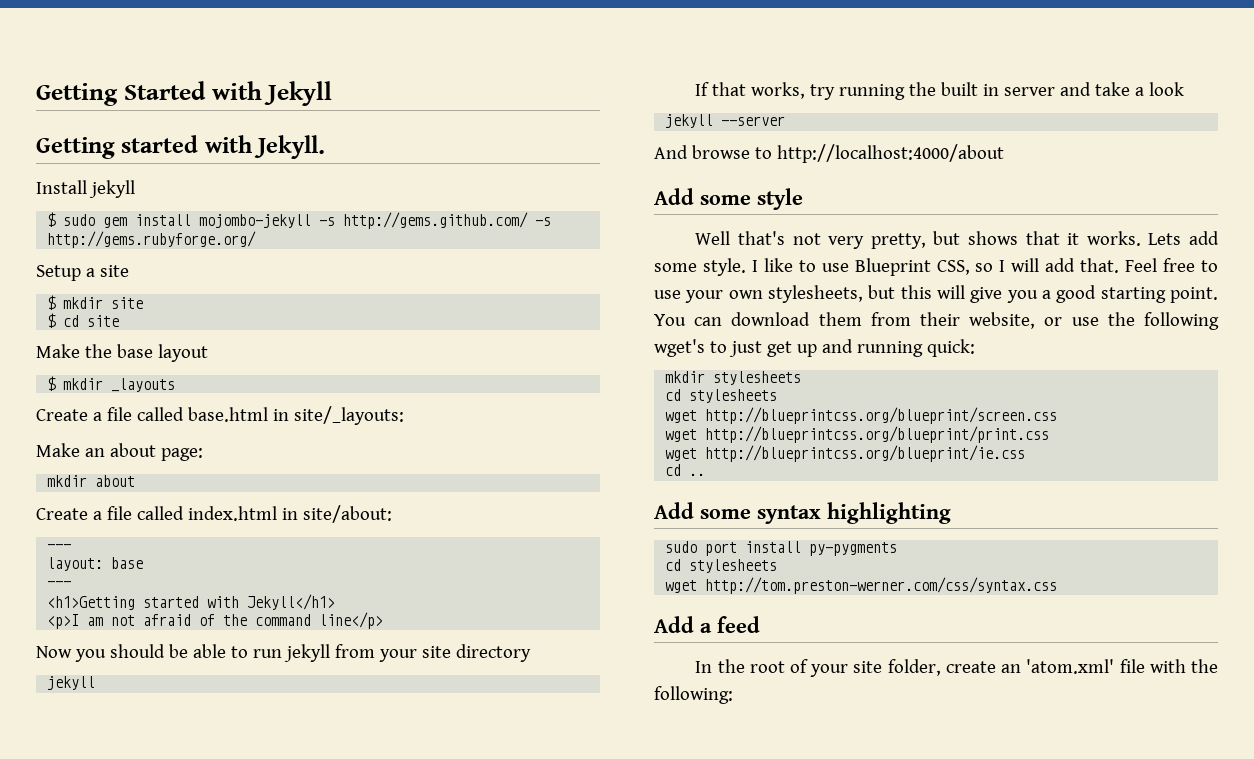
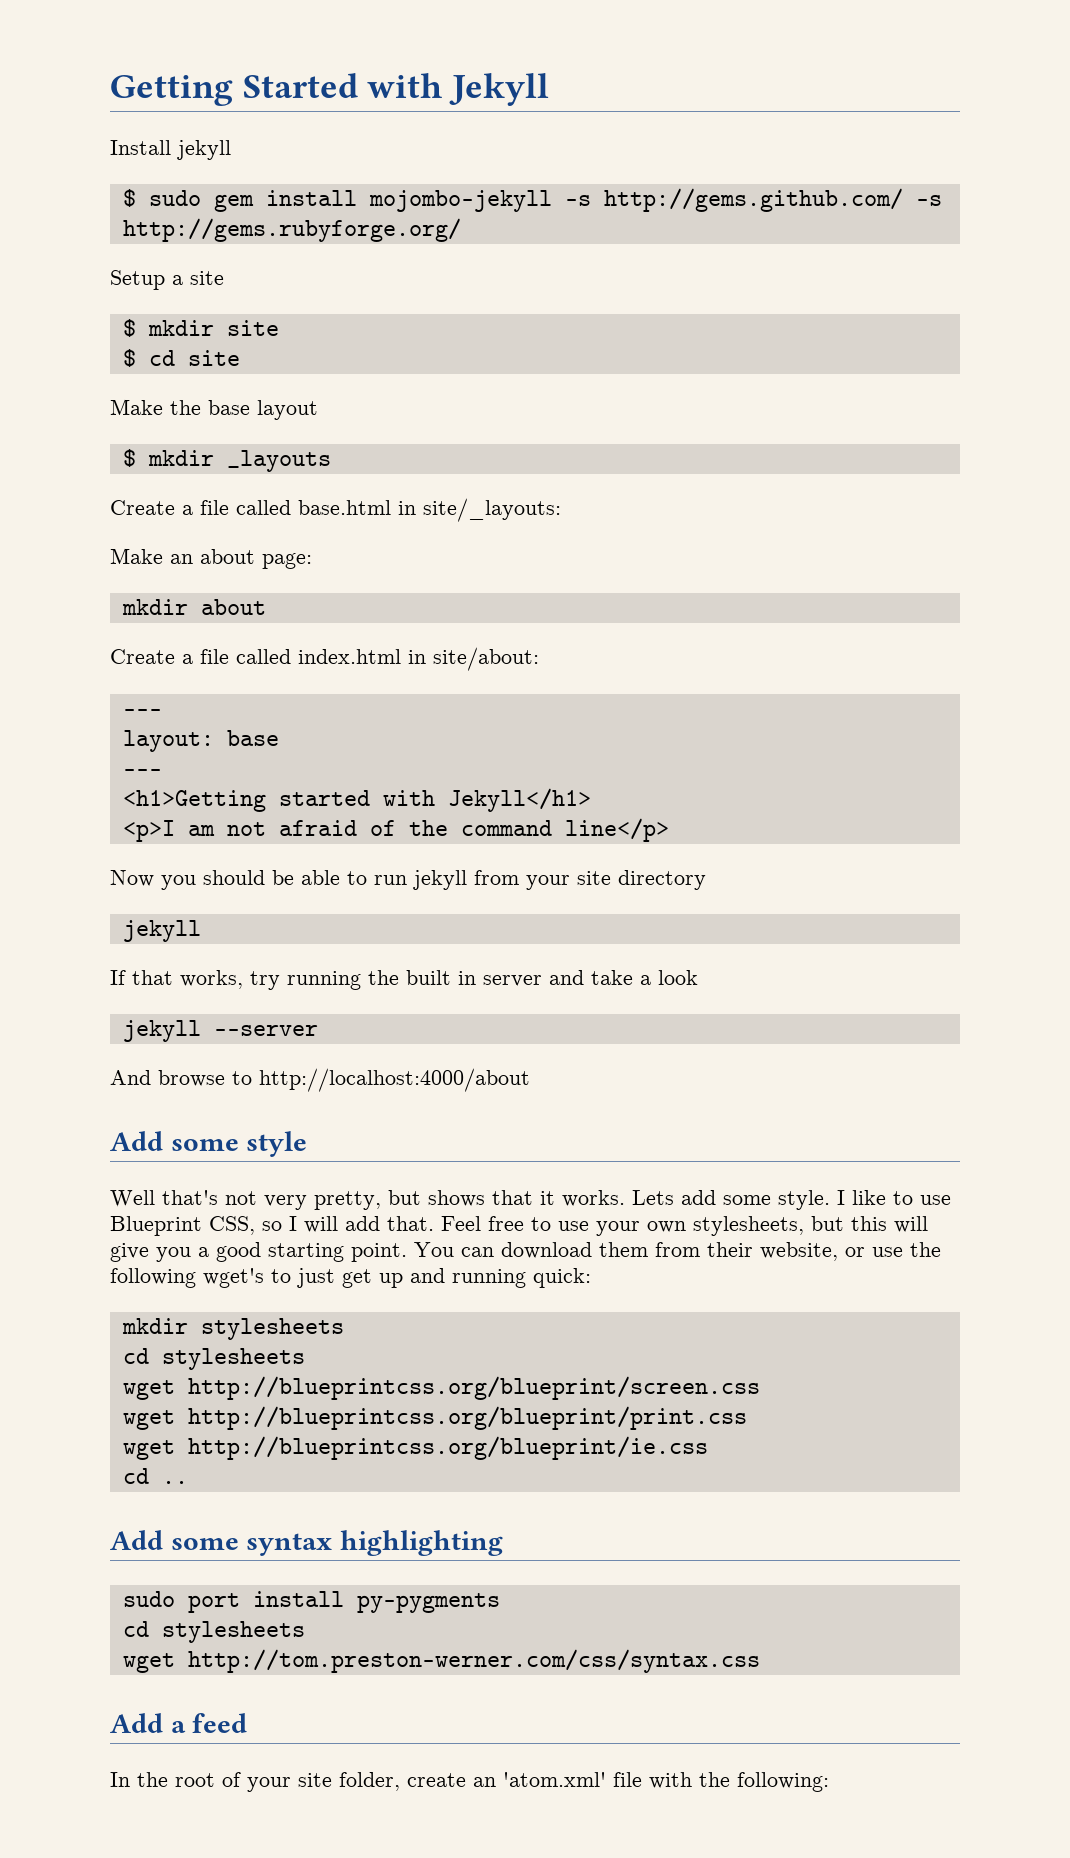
- Getting started with Jekyll.

